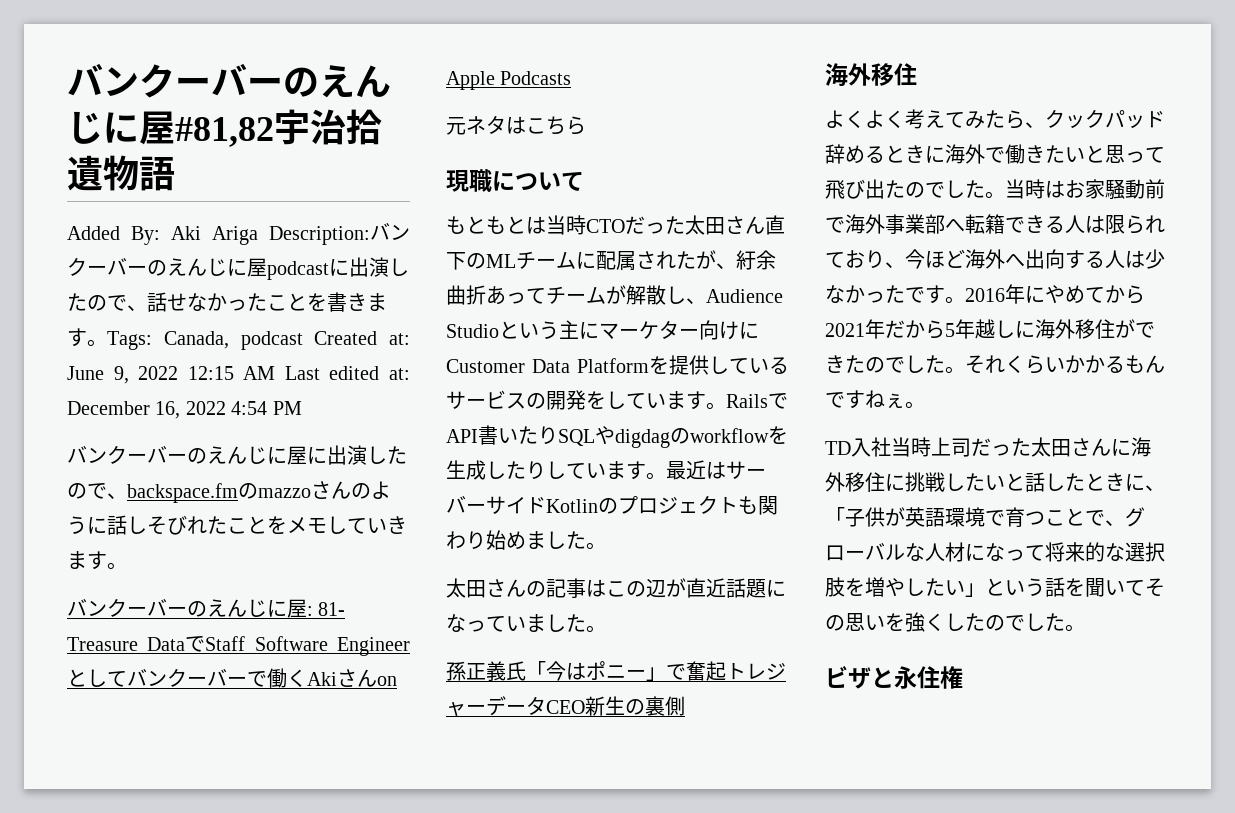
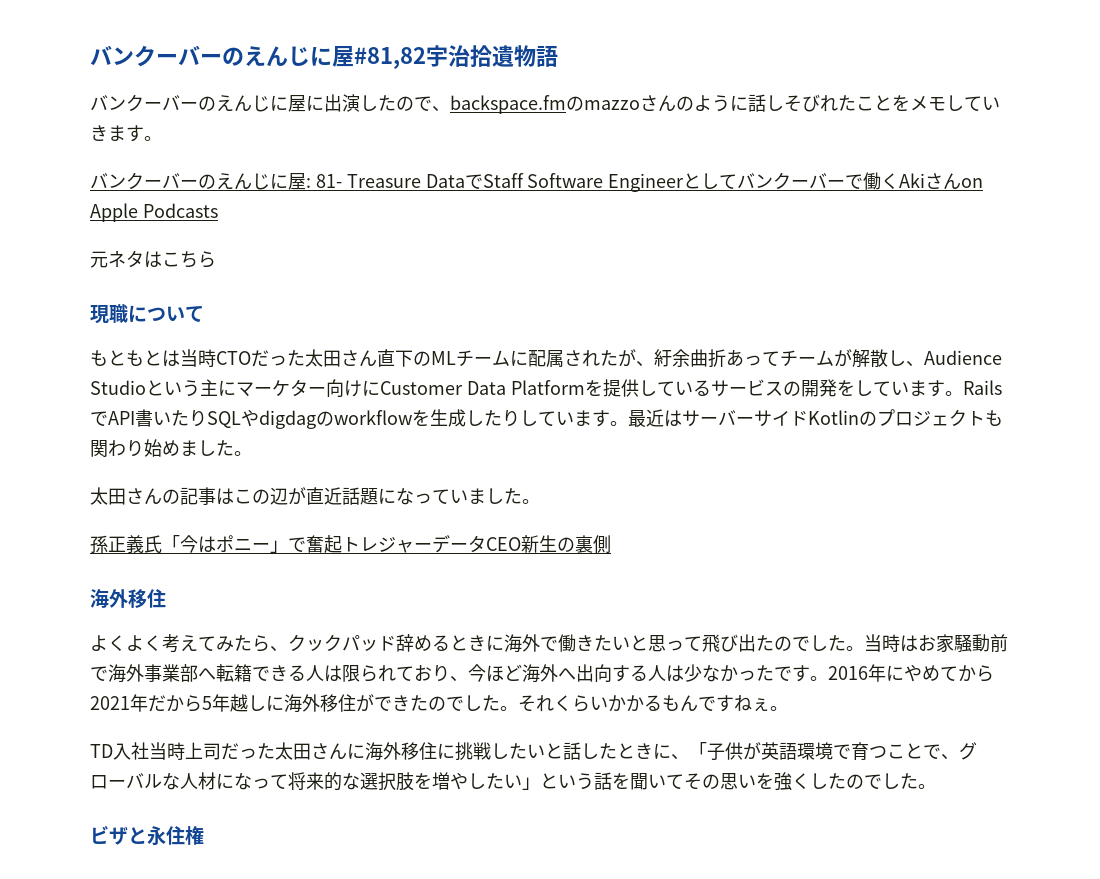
- Added By: Aki Ariga Description:バンクーバーのえんじに屋podcastに出演したので、話せなかったことを書きます。Tags: Canada, podcast Created at: June 9, 2022 12:15 AM Last edited at: December 16, 2022 4:54 PM

